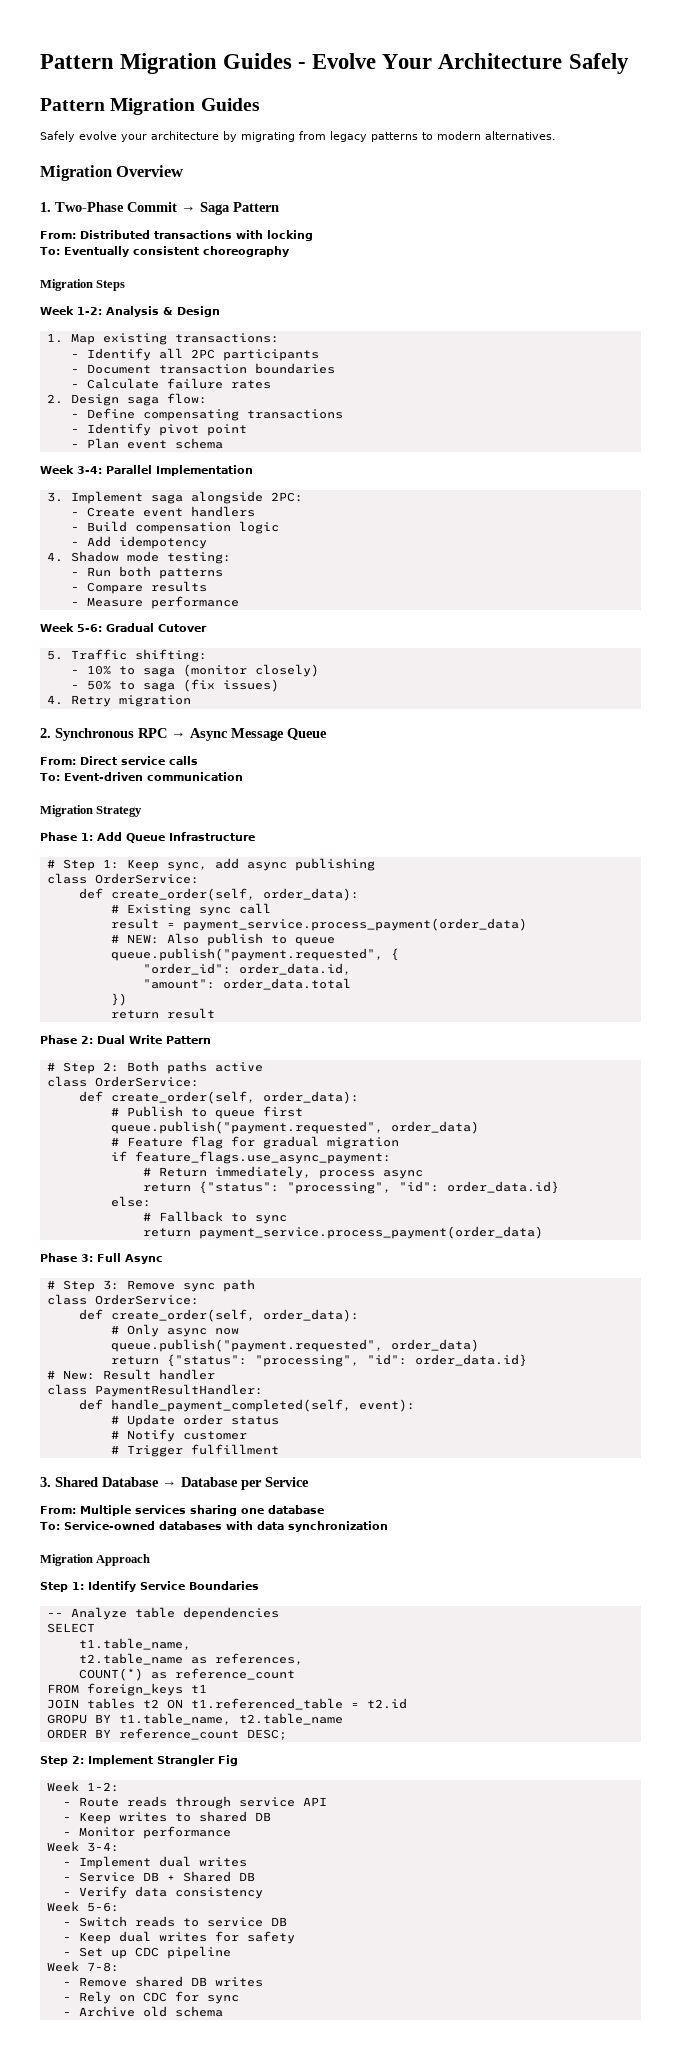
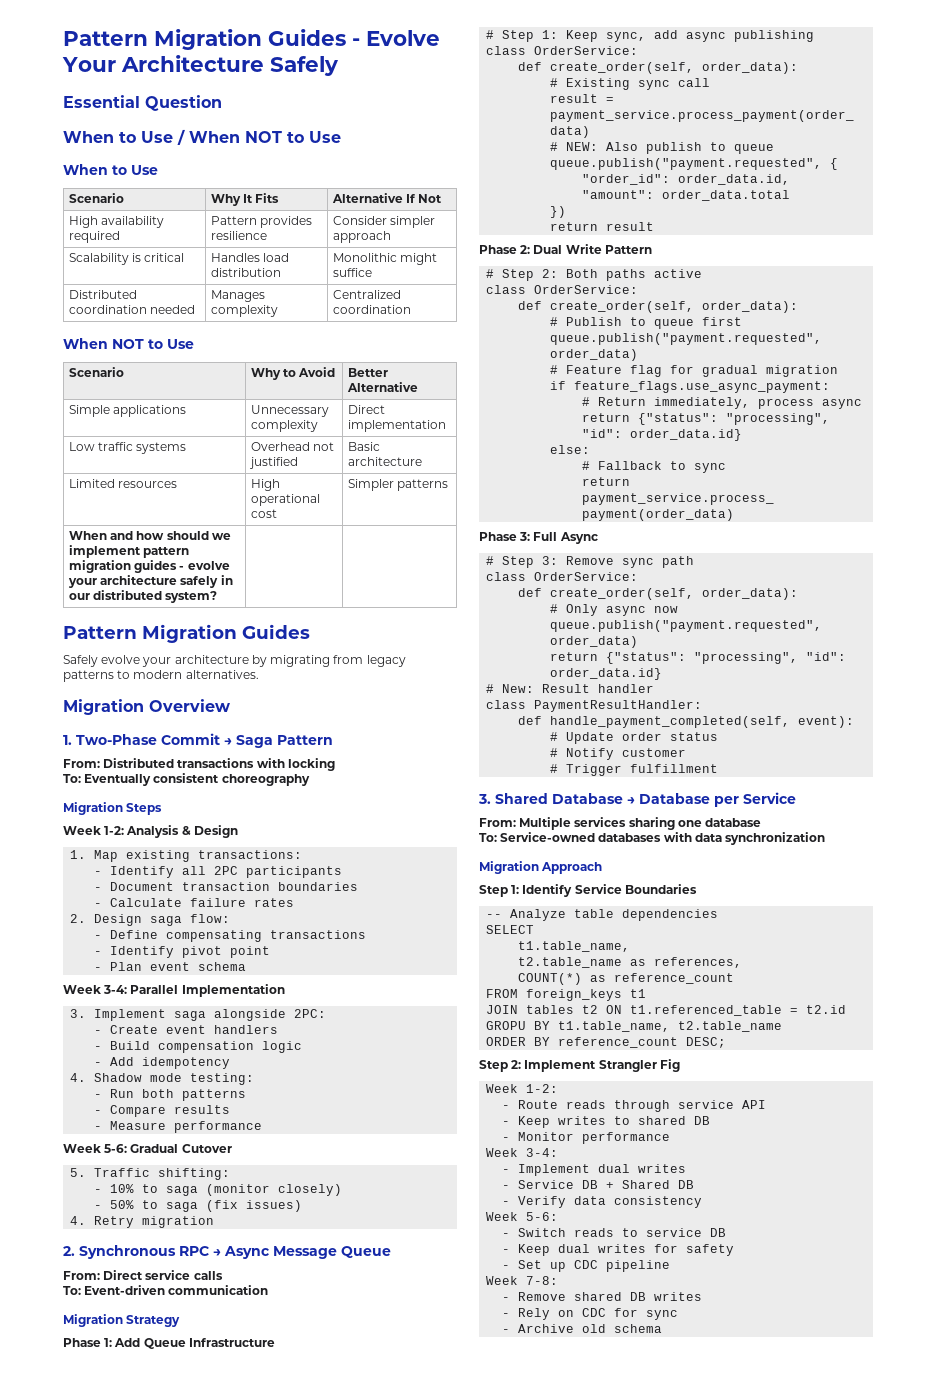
+ Essential Question
+ When to Use / When NOT to Use
+ When to Use
+ Scenario | Why It Fits | Alternative If Not
+ High availability required | Pattern provides resilience | Consider simpler approach
+ Scalability is critical | Handles load distribution | Monolithic might suffice
+ Distributed coordination needed | Manages complexity | Centralized coordination
+ When NOT to Use
+ Scenario | Why to Avoid | Better Alternative
+ Simple applications | Unnecessary complexity | Direct implementation
+ Low traffic systems | Overhead not justified | Basic architecture
+ Limited resources | High operational cost | Simpler patterns
+ When and how should we implement pattern migration guides - evolve your architecture safely in our distributed system? | |

